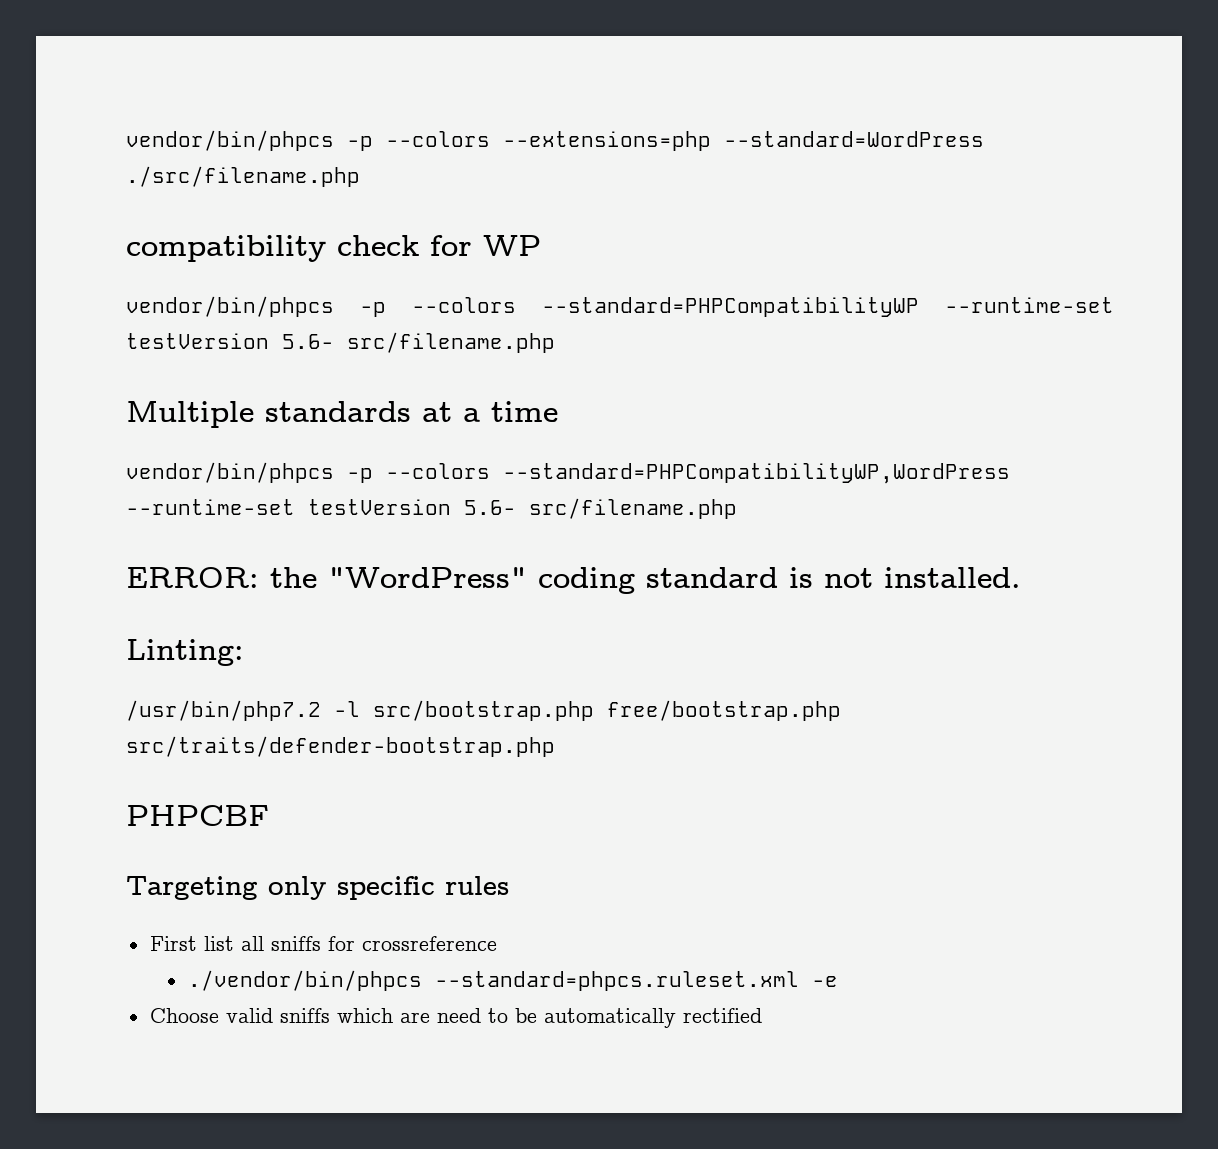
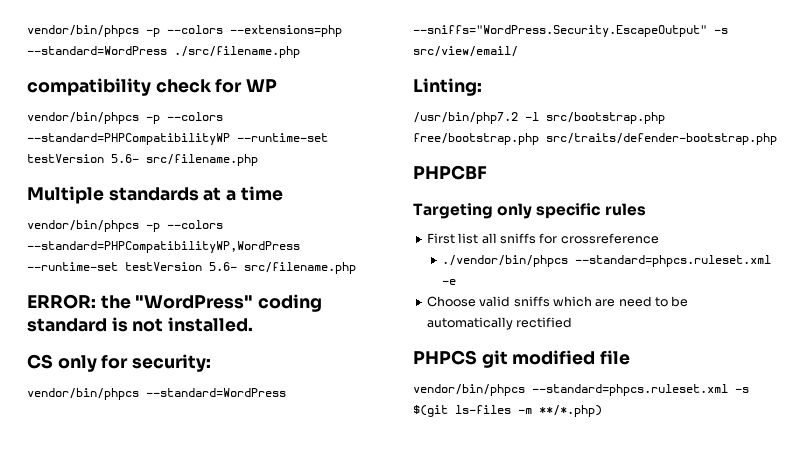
+ CS only for security:
+ vendor/bin/phpcs --standard=WordPress --sniffs="WordPress.Security.EscapeOutput" -s src/view/email/
+ PHPCS git modified file
+ vendor/bin/phpcs --standard=phpcs.ruleset.xml -s $(git ls-files -m **/*.php)

